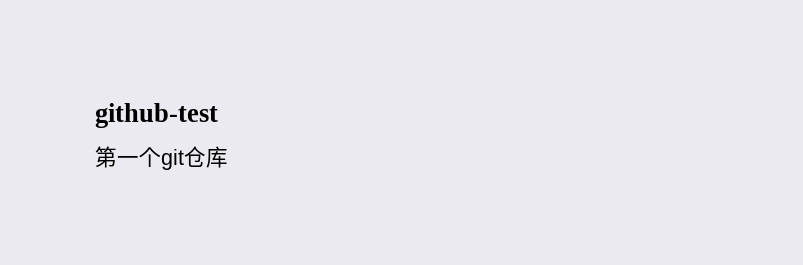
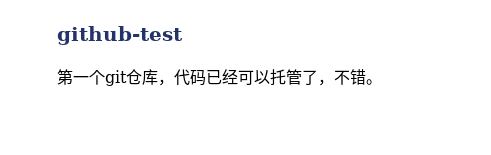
- 第一个git仓库
+ 第一个git仓库，代码已经可以托管了，不错。

